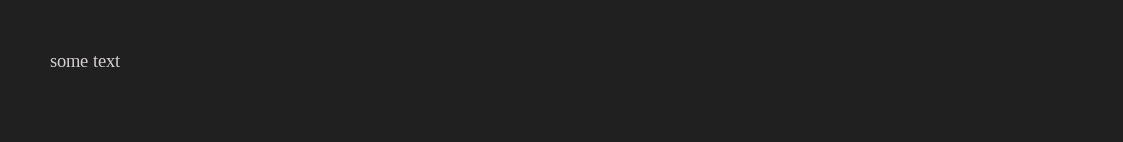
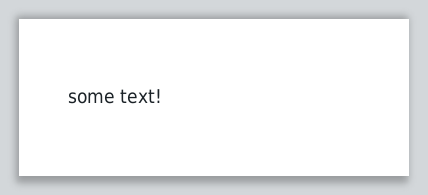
- some text
+ some text!

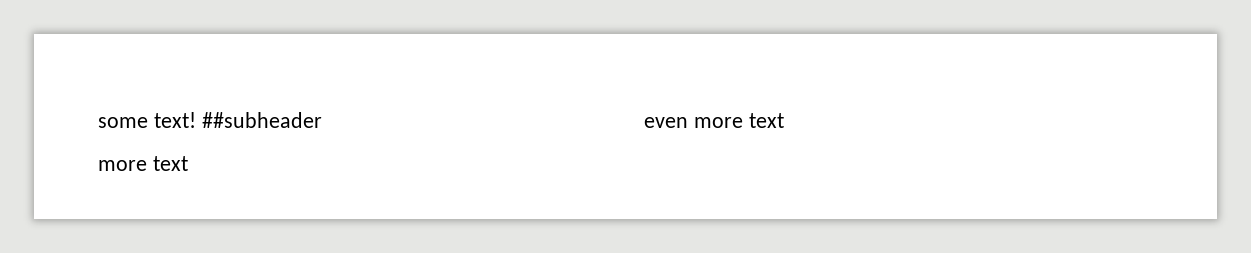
+ ##subheader
+ more text
+ even more text

